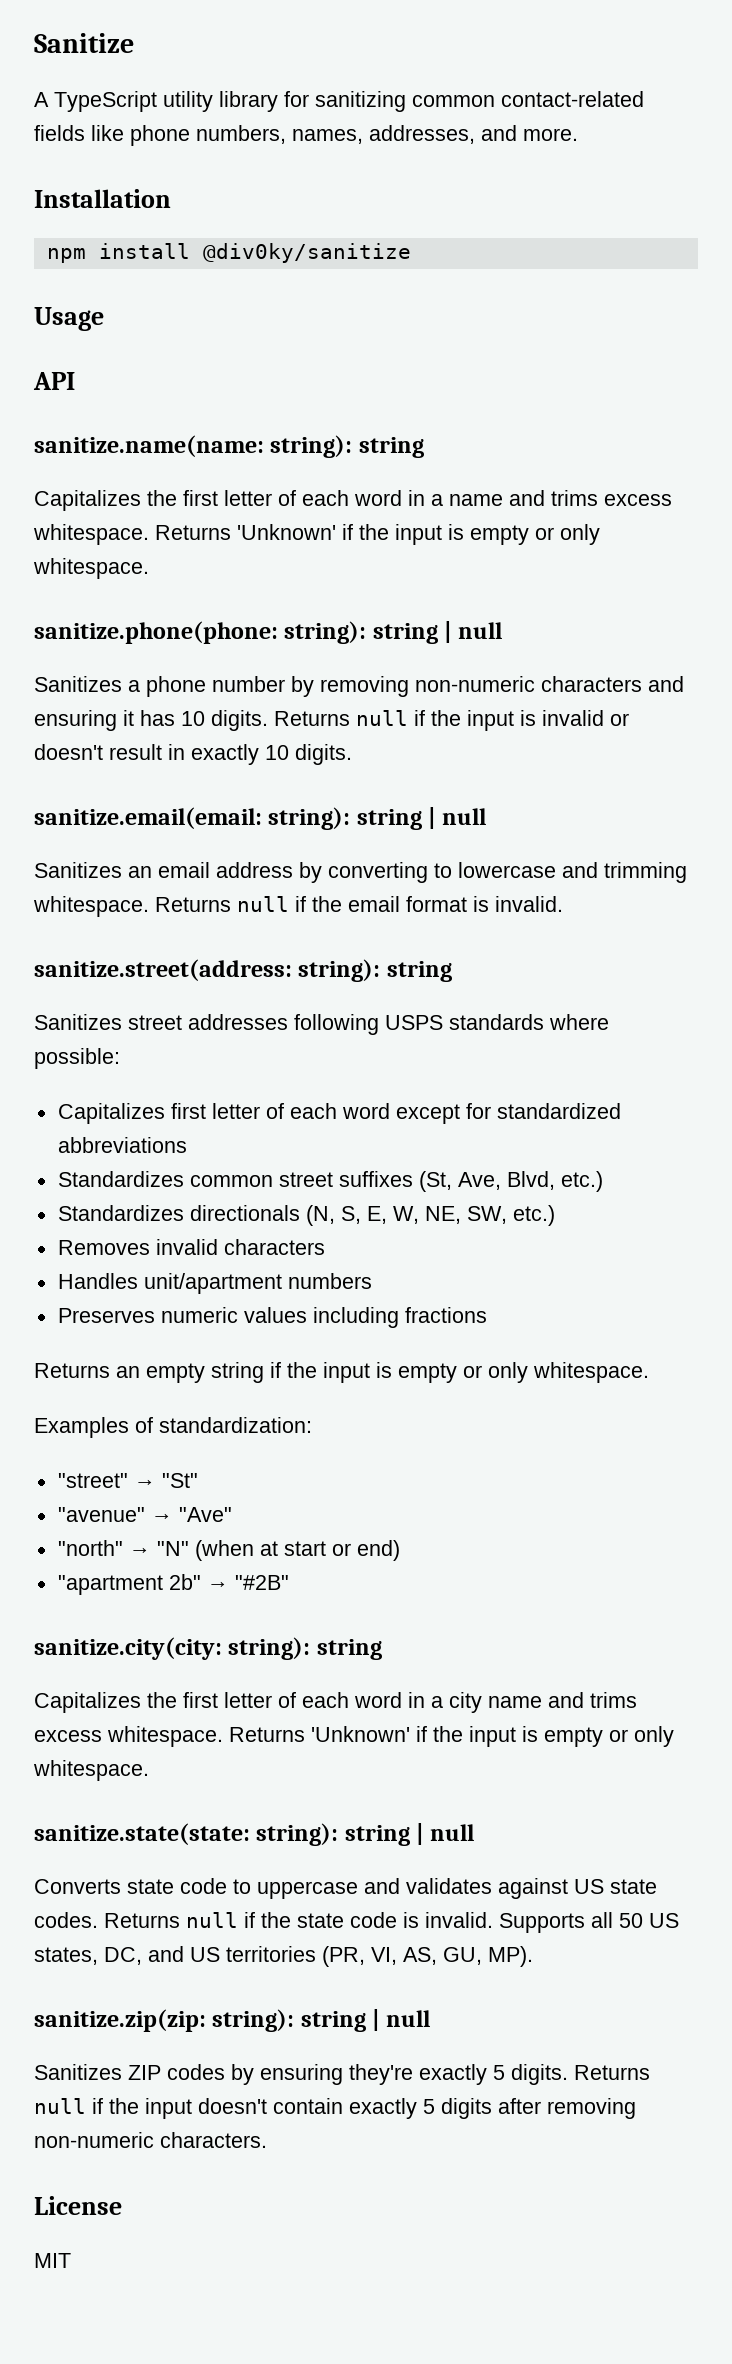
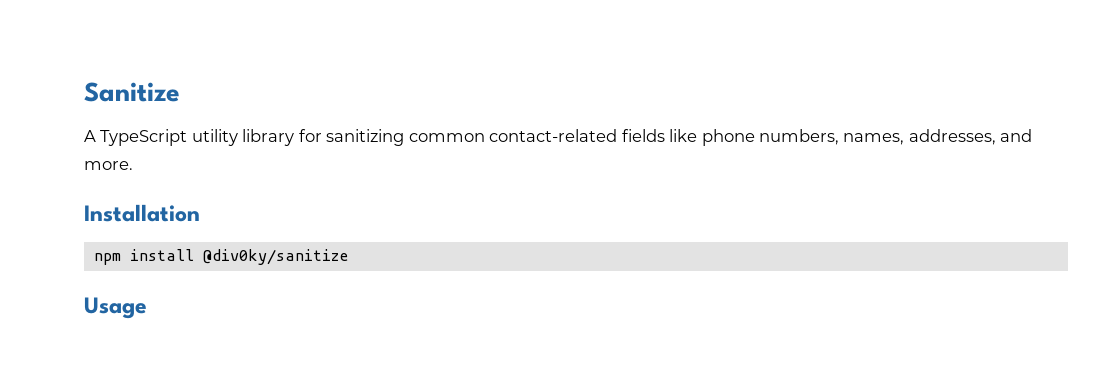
- API
- sanitize.name(name: string): string
- Capitalizes the first letter of each word in a name and trims excess whitespace. Returns 'Unknown' if the input is empty or only whitespace.
- sanitize.phone(phone: string): string | null
- Sanitizes a phone number by removing non-numeric characters and ensuring it has 10 digits. Returns null if the input is invalid or doesn't result in exactly 10 digits.
- sanitize.email(email: string): string | null
- Sanitizes an email address by converting to lowercase and trimming whitespace. Returns null if the email format is invalid.
- sanitize.street(address: string): string
- Sanitizes street addresses following USPS standards where possible:
- Capitalizes first letter of each word except for standardized abbreviations
- Standardizes common street suffixes (St, Ave, Blvd, etc.)
- Standardizes directionals (N, S, E, W, NE, SW, etc.)
- Removes invalid characters
- Handles unit/apartment numbers
- Preserves numeric values including fractions
- Returns an empty string if the input is empty or only whitespace.
- Examples of standardization:
- "street" → "St"
- "avenue" → "Ave"
- "north" → "N" (when at start or end)
- "apartment 2b" → "#2B"
- sanitize.city(city: string): string
- Capitalizes the first letter of each word in a city name and trims excess whitespace. Returns 'Unknown' if the input is empty or only whitespace.
- sanitize.state(state: string): string | null
- Converts state code to uppercase and validates against US state codes. Returns null if the state code is invalid. Supports all 50 US states, DC, and US territories (PR, VI, AS, GU, MP).
- sanitize.zip(zip: string): string | null
- Sanitizes ZIP codes by ensuring they're exactly 5 digits. Returns null if the input doesn't contain exactly 5 digits after removing non-numeric characters.
- License
- MIT

